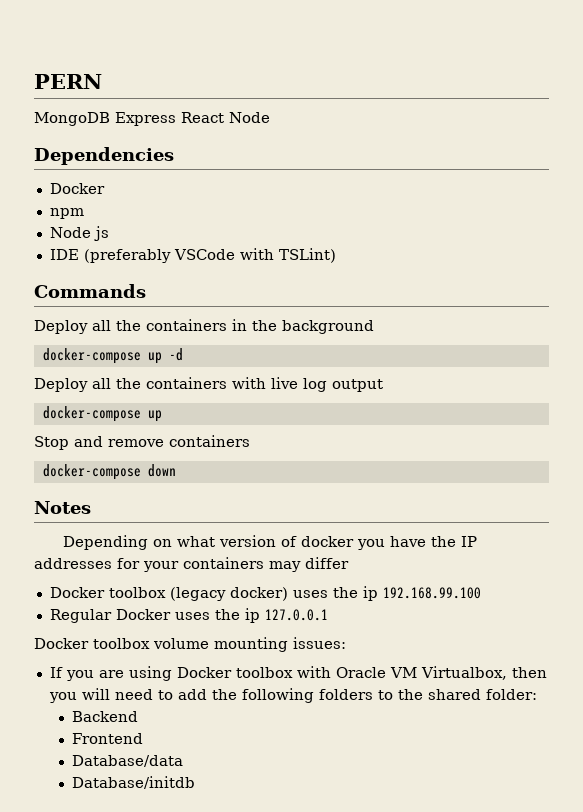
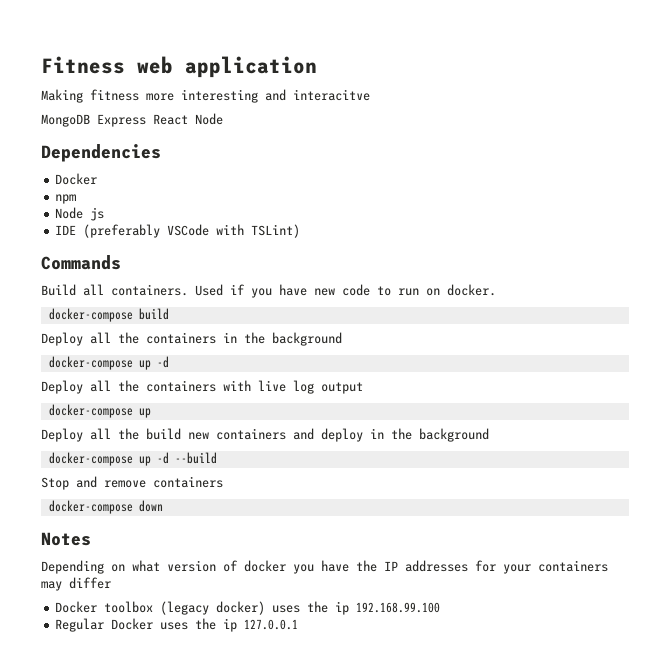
- PERN
+ Fitness web application
+ Making fitness more interesting and interacitve
+ Build all containers. Used if you have new code to run on docker.
+ docker-compose build
+ Deploy all the build new containers and deploy in the background
+ docker-compose up -d --build
- Docker toolbox volume mounting issues:
- If you are using Docker toolbox with Oracle VM Virtualbox, then you will need to add the following folders to the shared folder:
- Backend
- Frontend
- Database/data
- Database/initdb

